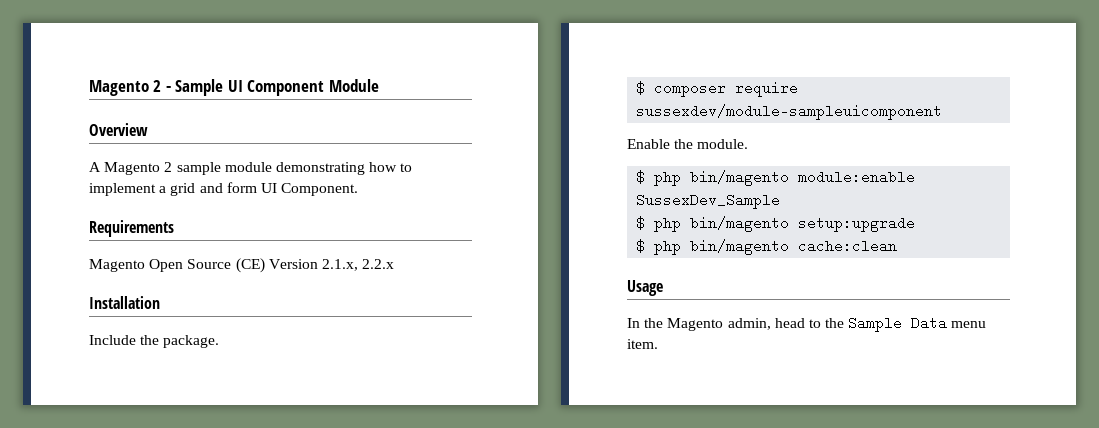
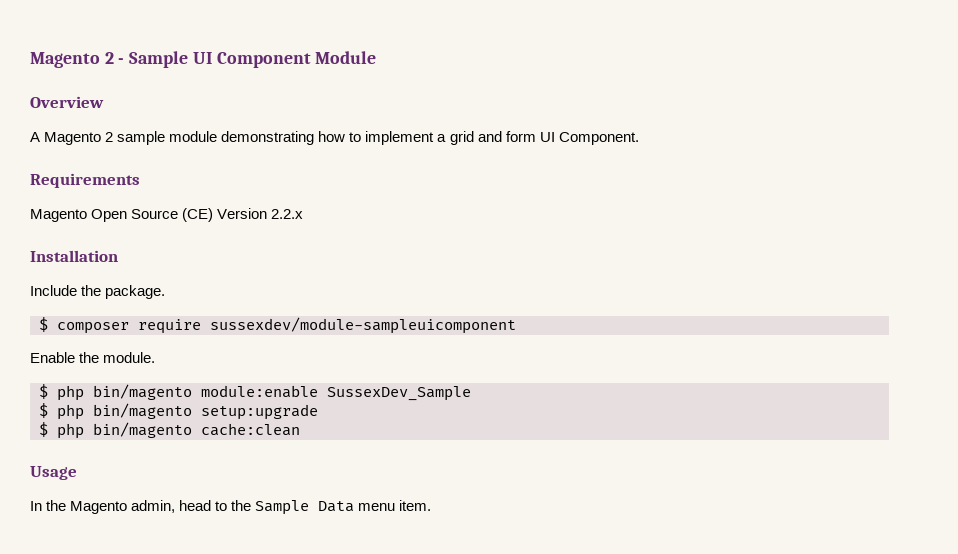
- Magento Open Source (CE) Version 2.1.x, 2.2.x
+ Magento Open Source (CE) Version 2.2.x

